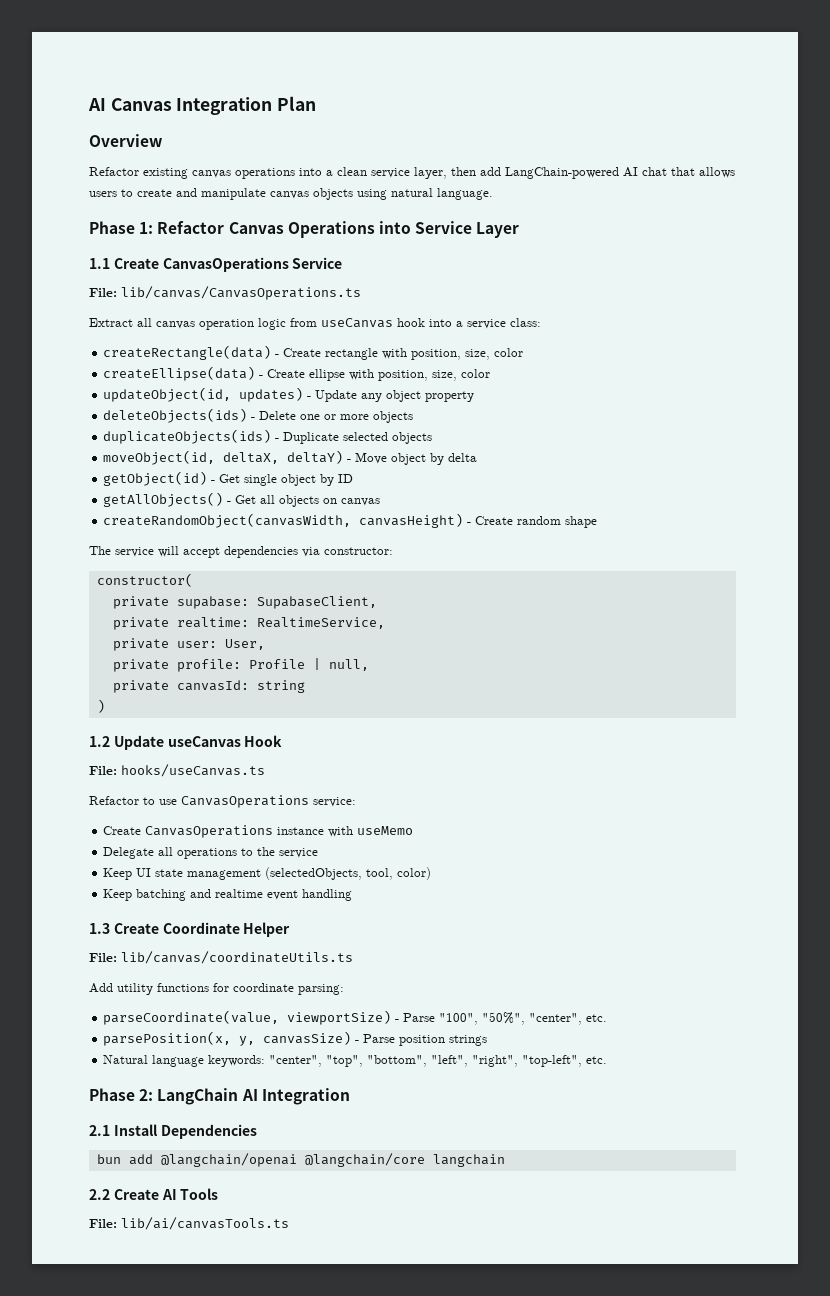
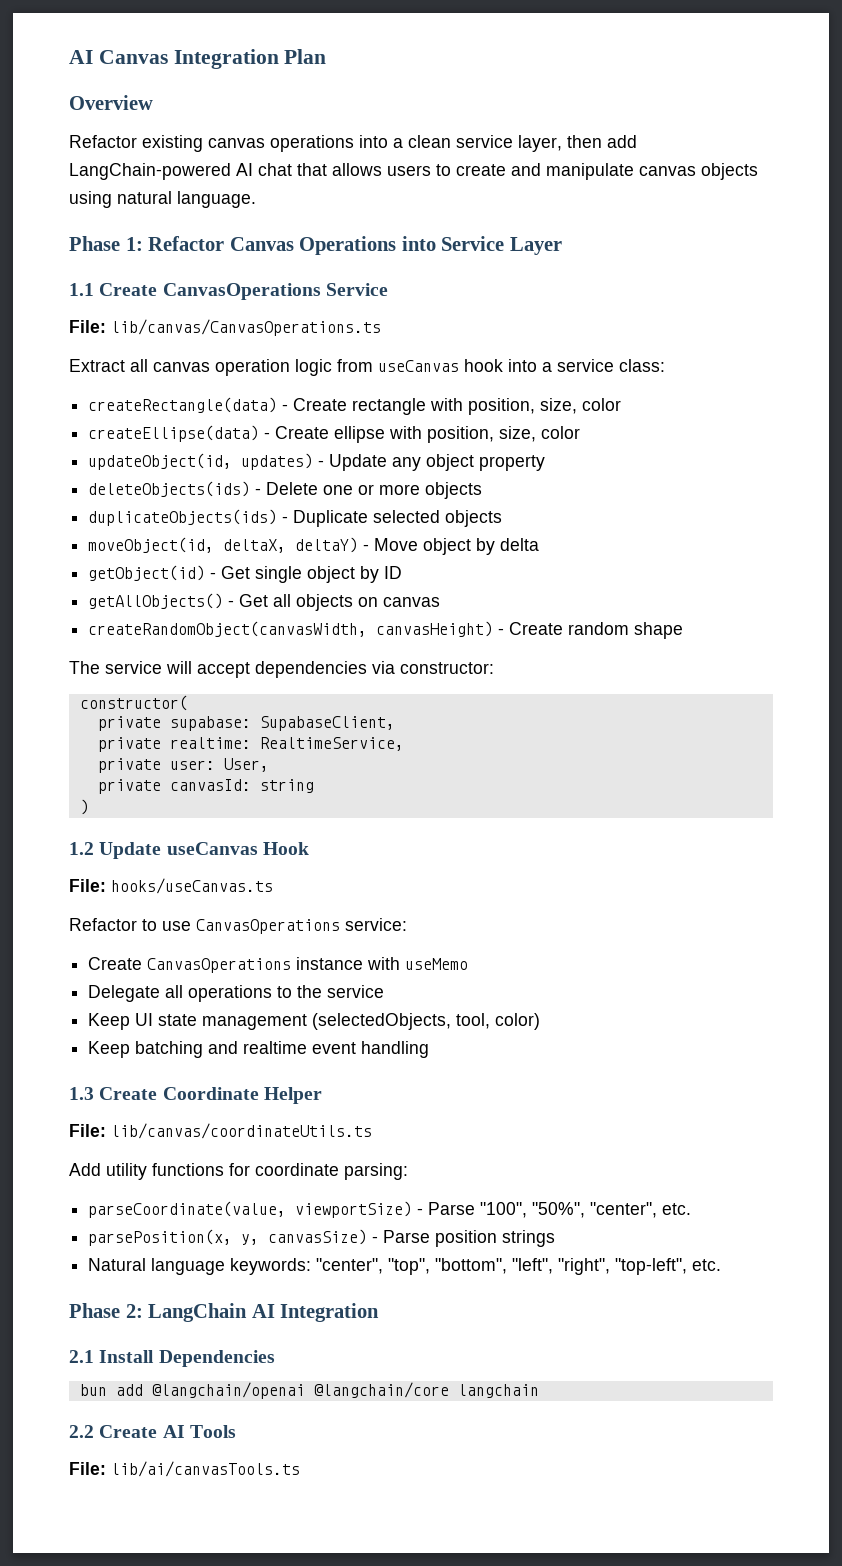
- private profile: Profile | null,

